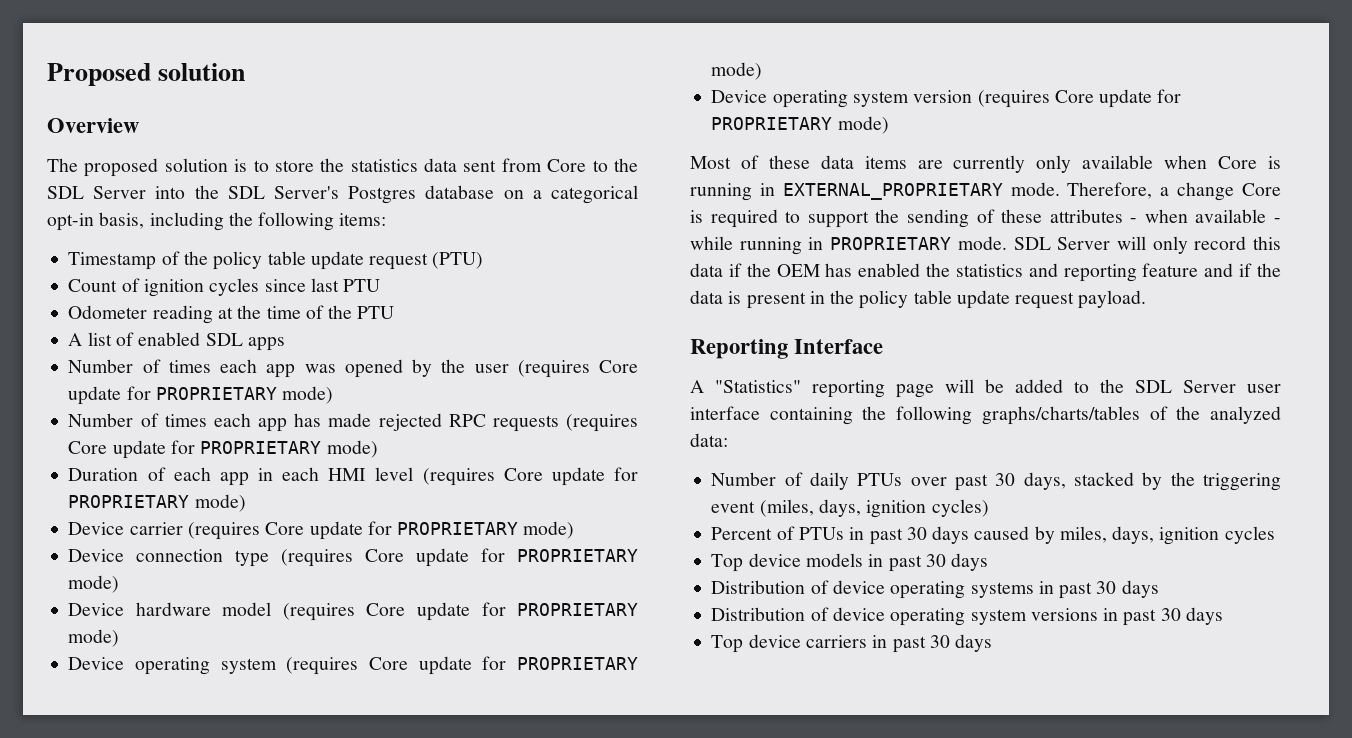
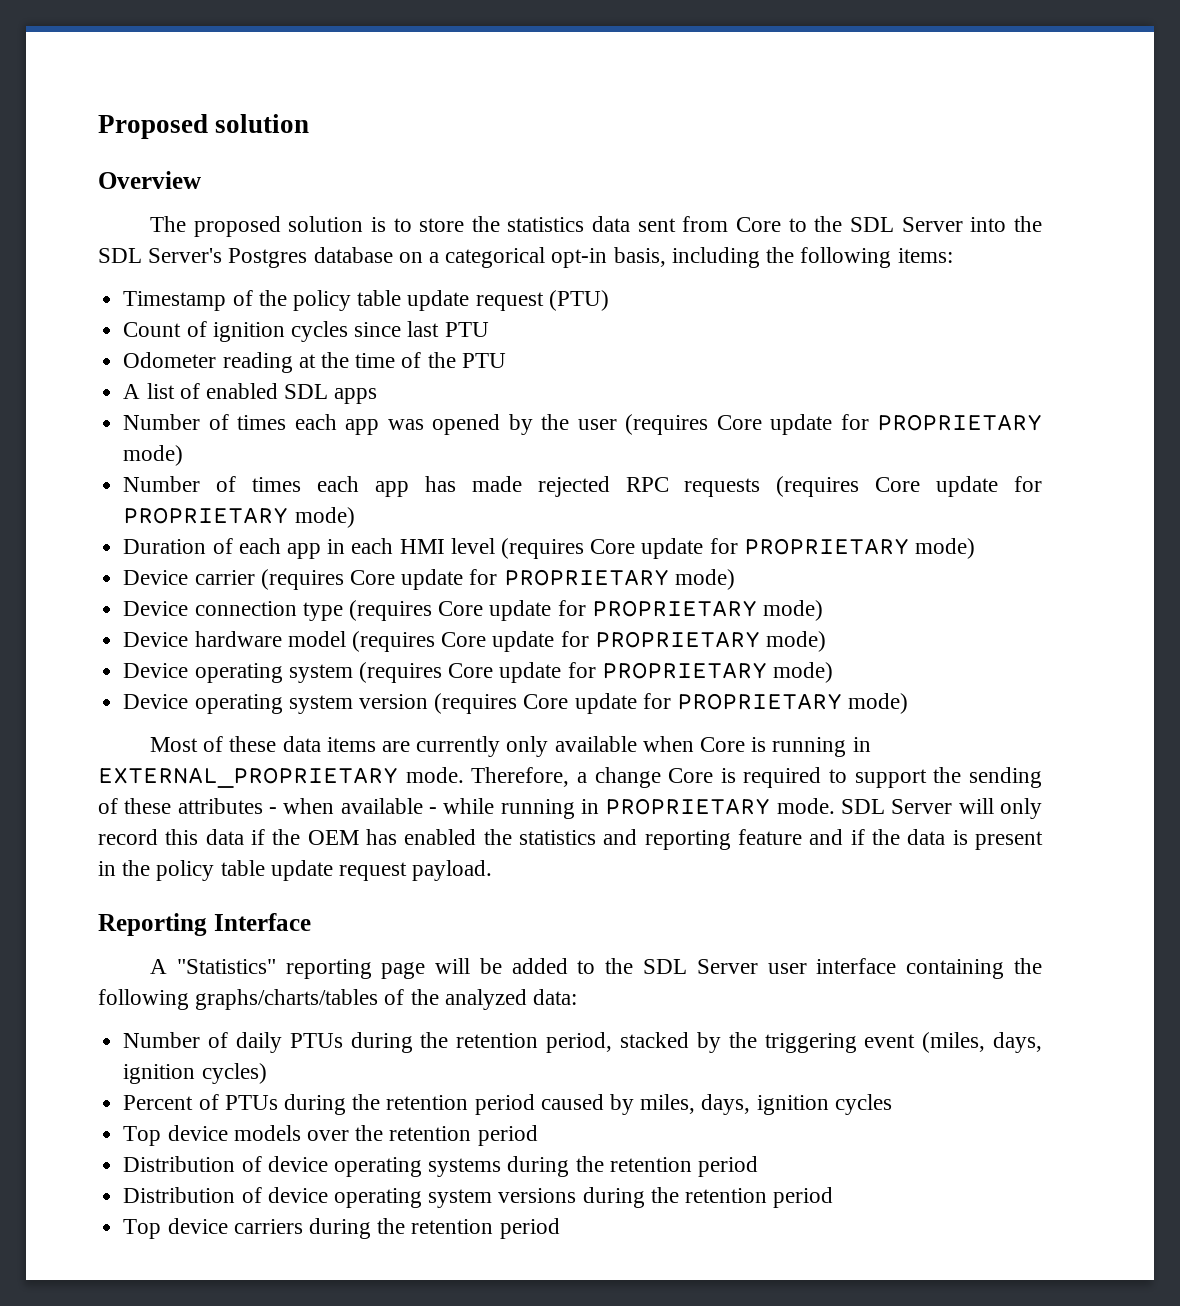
- Number of daily PTUs over past 30 days, stacked by the triggering event (miles, days, ignition cycles)
+ Number of daily PTUs during the retention period, stacked by the triggering event (miles, days, ignition cycles)
- Percent of PTUs in past 30 days caused by miles, days, ignition cycles
+ Percent of PTUs during the retention period caused by miles, days, ignition cycles
- Top device models in past 30 days
+ Top device models over the retention period
- Distribution of device operating systems in past 30 days
+ Distribution of device operating systems during the retention period
- Distribution of device operating system versions in past 30 days
+ Distribution of device operating system versions during the retention period
- Top device carriers in past 30 days
+ Top device carriers during the retention period

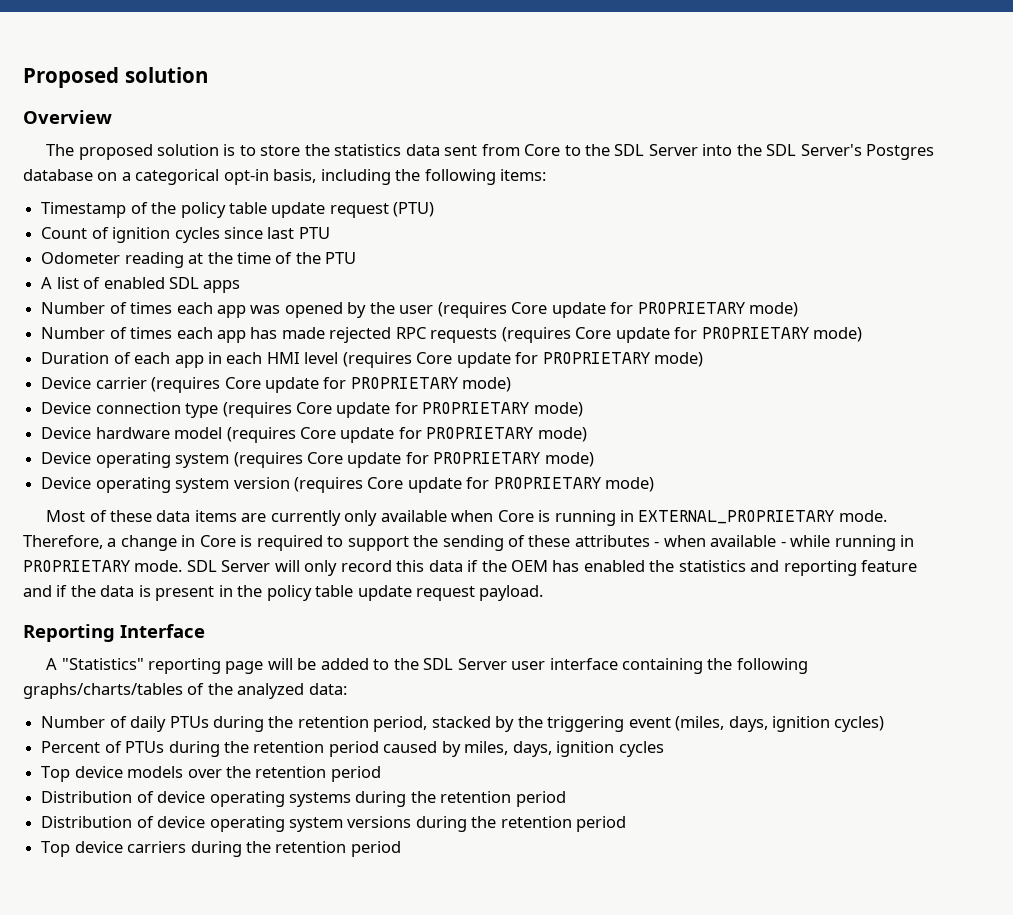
- Therefore, a change Core is required to support the sending of these attributes - when available - while running in PROPRIETARY mode.
+ Therefore, a change in Core is required to support the sending of these attributes - when available - while running in PROPRIETARY mode.

